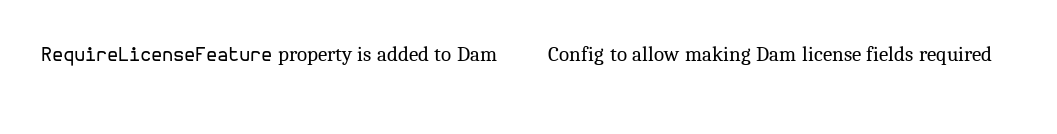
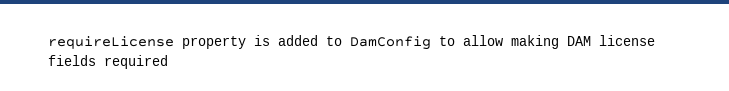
- RequireLicenseFeature property is added to Dam Config to allow making Dam license fields required
+ requireLicense property is added to DamConfig to allow making DAM license fields required

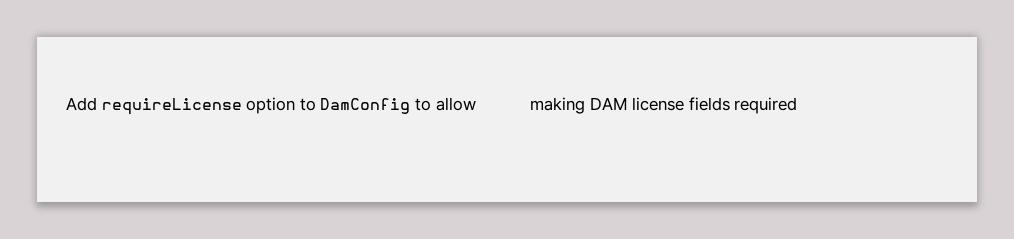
- requireLicense property is added to DamConfig to allow making DAM license fields required
+ Add requireLicense option to DamConfig to allow making DAM license fields required

